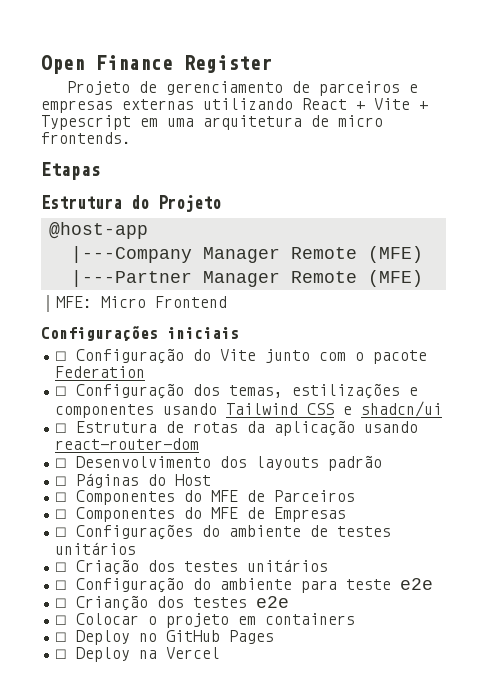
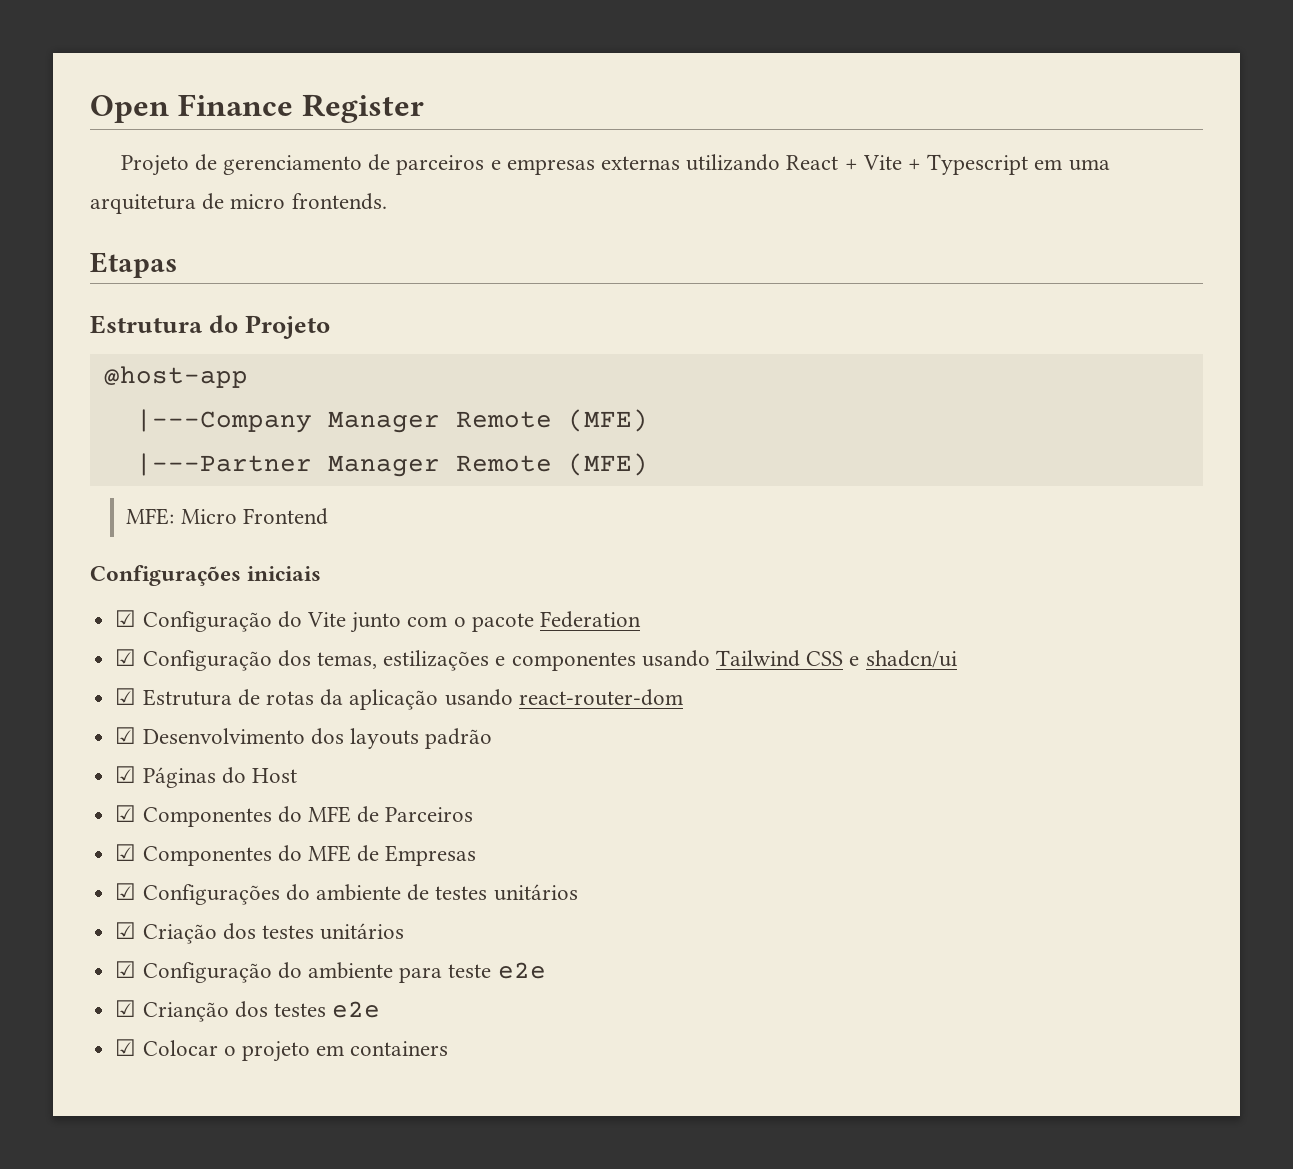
- ☐ Configuração do Vite junto com o pacote Federation
+ ☑ Configuração do Vite junto com o pacote Federation
- ☐ Configuração dos temas, estilizações e componentes usando Tailwind CSS e shadcn/ui
+ ☑ Configuração dos temas, estilizações e componentes usando Tailwind CSS e shadcn/ui
- ☐ Estrutura de rotas da aplicação usando react-router-dom
+ ☑ Estrutura de rotas da aplicação usando react-router-dom
- ☐ Desenvolvimento dos layouts padrão
+ ☑ Desenvolvimento dos layouts padrão
- ☐ Páginas do Host
+ ☑ Páginas do Host
- ☐ Componentes do MFE de Parceiros
+ ☑ Componentes do MFE de Parceiros
- ☐ Componentes do MFE de Empresas
+ ☑ Componentes do MFE de Empresas
- ☐ Configurações do ambiente de testes unitários
+ ☑ Configurações do ambiente de testes unitários
- ☐ Criação dos testes unitários
+ ☑ Criação dos testes unitários
- ☐ Configuração do ambiente para teste e2e
+ ☑ Configuração do ambiente para teste e2e
- ☐ Crianção dos testes e2e
+ ☑ Crianção dos testes e2e
- ☐ Colocar o projeto em containers
+ ☑ Colocar o projeto em containers
- ☐ Deploy no GitHub Pages
- ☐ Deploy na Vercel

